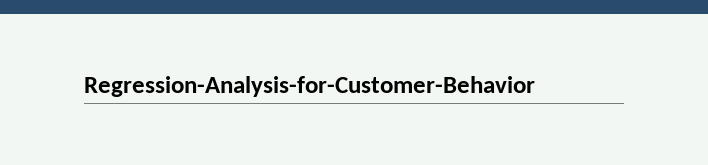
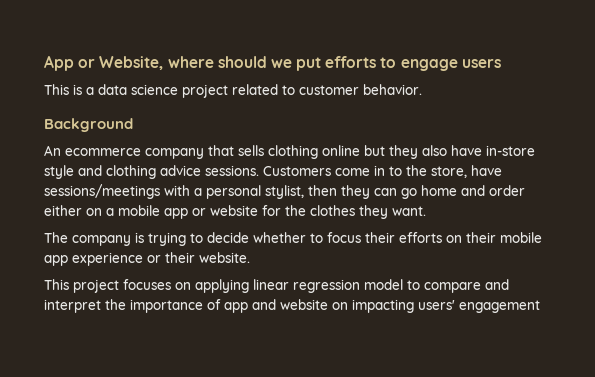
- Regression-Analysis-for-Customer-Behavior
+ App or Website, where should we put efforts to engage users
+ This is a data science project related to customer behavior.
+ Background
+ An ecommerce company that sells clothing online but they also have in-store style and clothing advice sessions. Customers come in to the store, have sessions/meetings with a personal stylist, then they can go home and order either on a mobile app or website for the clothes they want.
+ The company is trying to decide whether to focus their efforts on their mobile app experience or their website.
+ This project focuses on applying linear regression model to compare and interpret the importance of app and website on impacting users' engagement

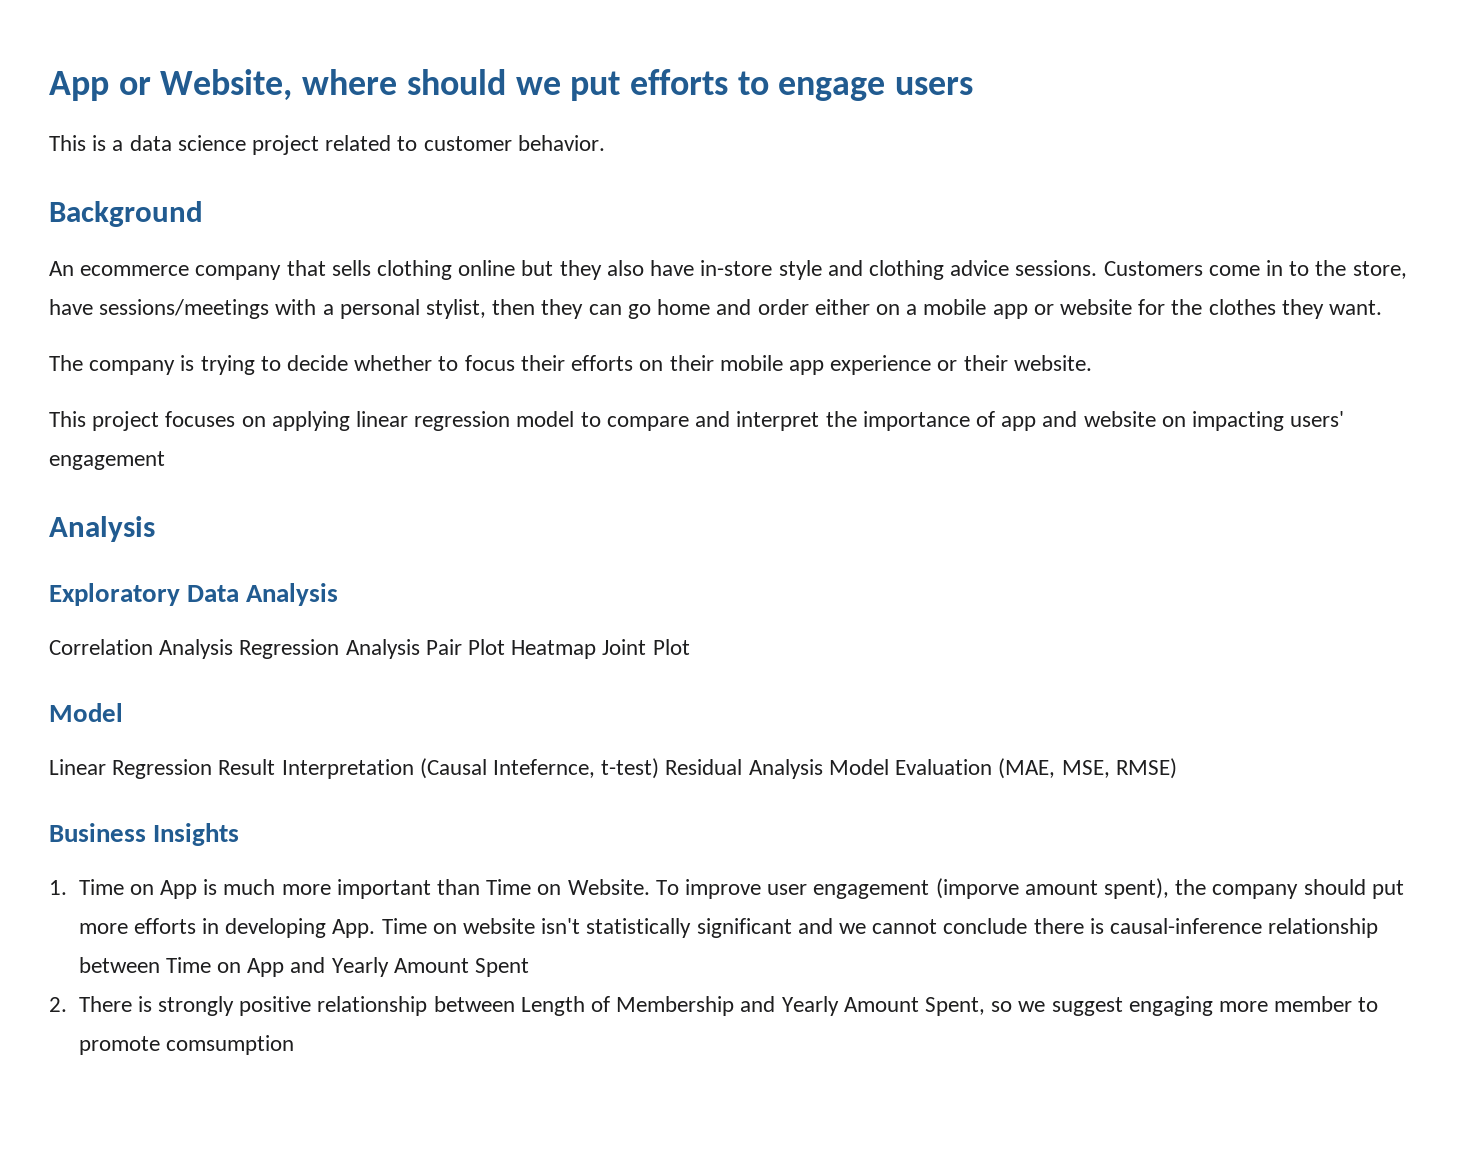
  This project focuses on applying linear regression model to compare and interpret the importance of app and website on impacting users' engagement
+ Analysis
+ Exploratory Data Analysis
+ Correlation Analysis Regression Analysis Pair Plot Heatmap Joint Plot
+ Model
+ Linear Regression Result Interpretation (Causal Intefernce, t-test) Residual Analysis Model Evaluation (MAE, MSE, RMSE)
+ Business Insights
+ 1. Time on App is much more important than Time on Website. To improve user engagement (imporve amount spent), the company should put more efforts in developing App. Time on website isn't statistically significant and we cannot conclude there is causal-inference relationship between Time on App and Yearly Amount Spent
+ 2. There is strongly positive relationship between Length of Membership and Yearly Amount Spent, so we suggest engaging more member to promote comsumption

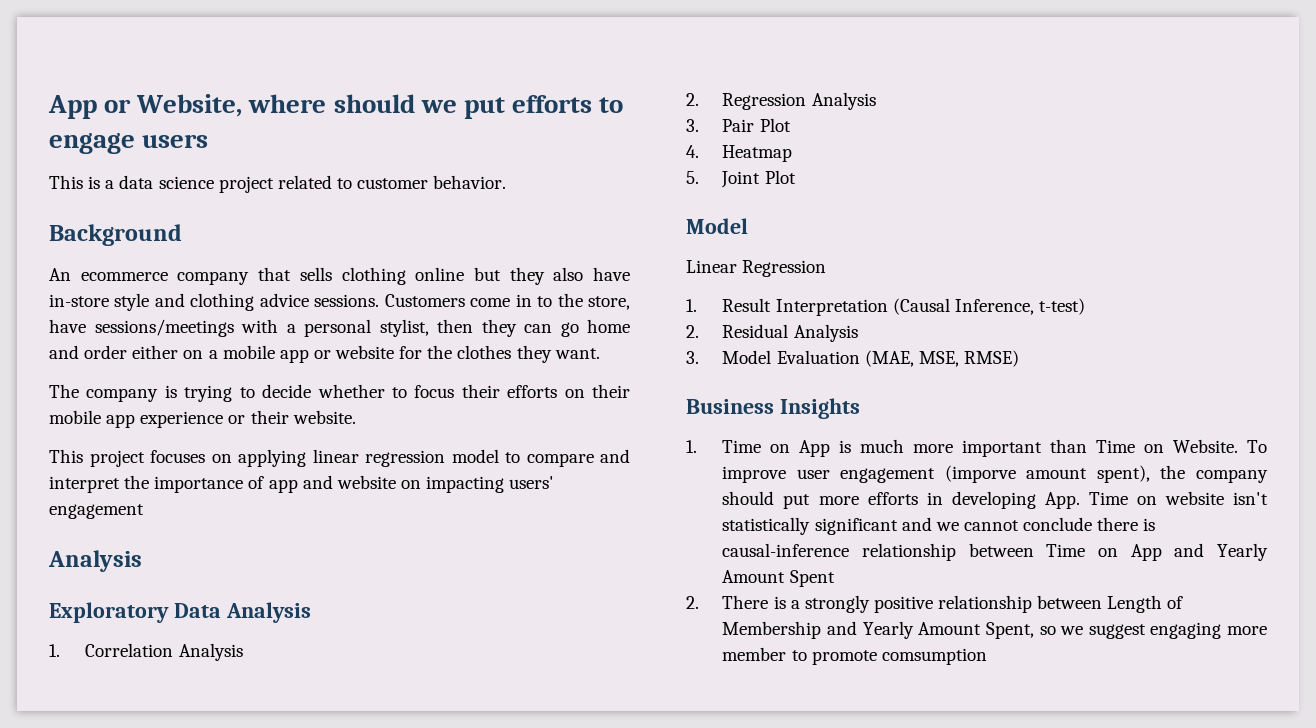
- Correlation Analysis Regression Analysis Pair Plot Heatmap Joint Plot
+ 1. Correlation Analysis
+ 2. Regression Analysis
+ 3. Pair Plot
+ 4. Heatmap
+ 5. Joint Plot
- Linear Regression Result Interpretation (Causal Intefernce, t-test) Residual Analysis Model Evaluation (MAE, MSE, RMSE)
+ Linear Regression
+ 1. Result Interpretation (Causal Inference, t-test)
+ 2. Residual Analysis
+ 3. Model Evaluation (MAE, MSE, RMSE)
- 2. There is strongly positive relationship between Length of Membership and Yearly Amount Spent, so we suggest engaging more member to promote comsumption
+ 2. There is a strongly positive relationship between Length of Membership and Yearly Amount Spent, so we suggest engaging more member to promote comsumption

